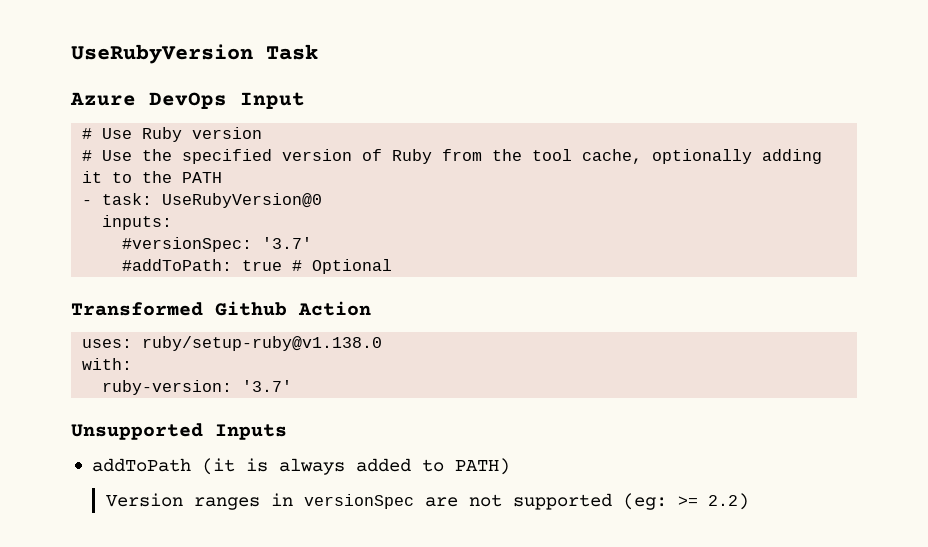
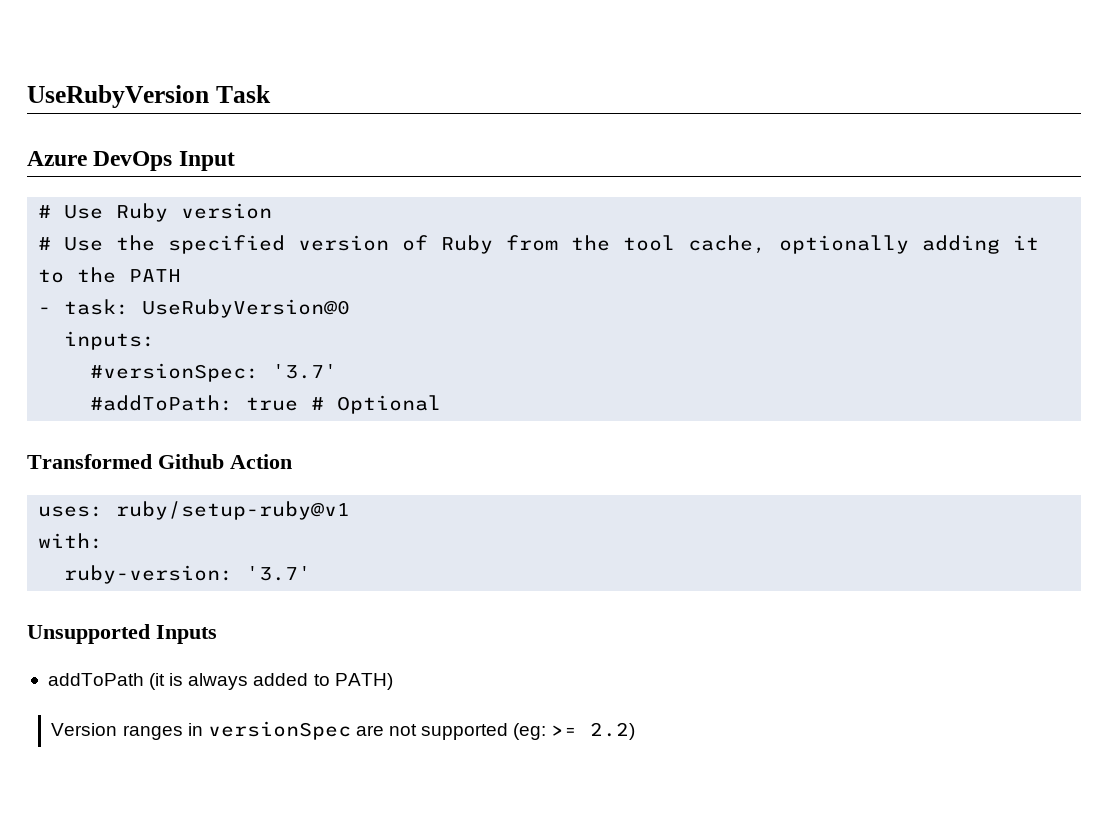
- uses: ruby/setup-ruby@v1.138.0
+ uses: ruby/setup-ruby@v1

